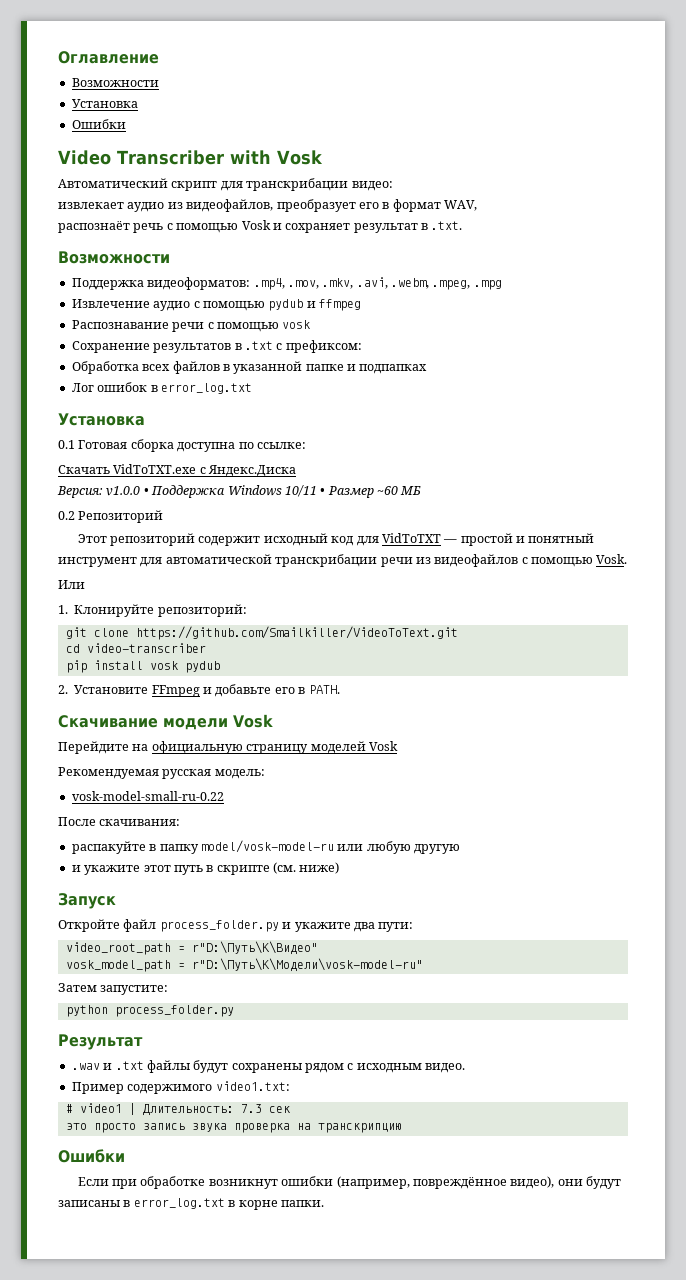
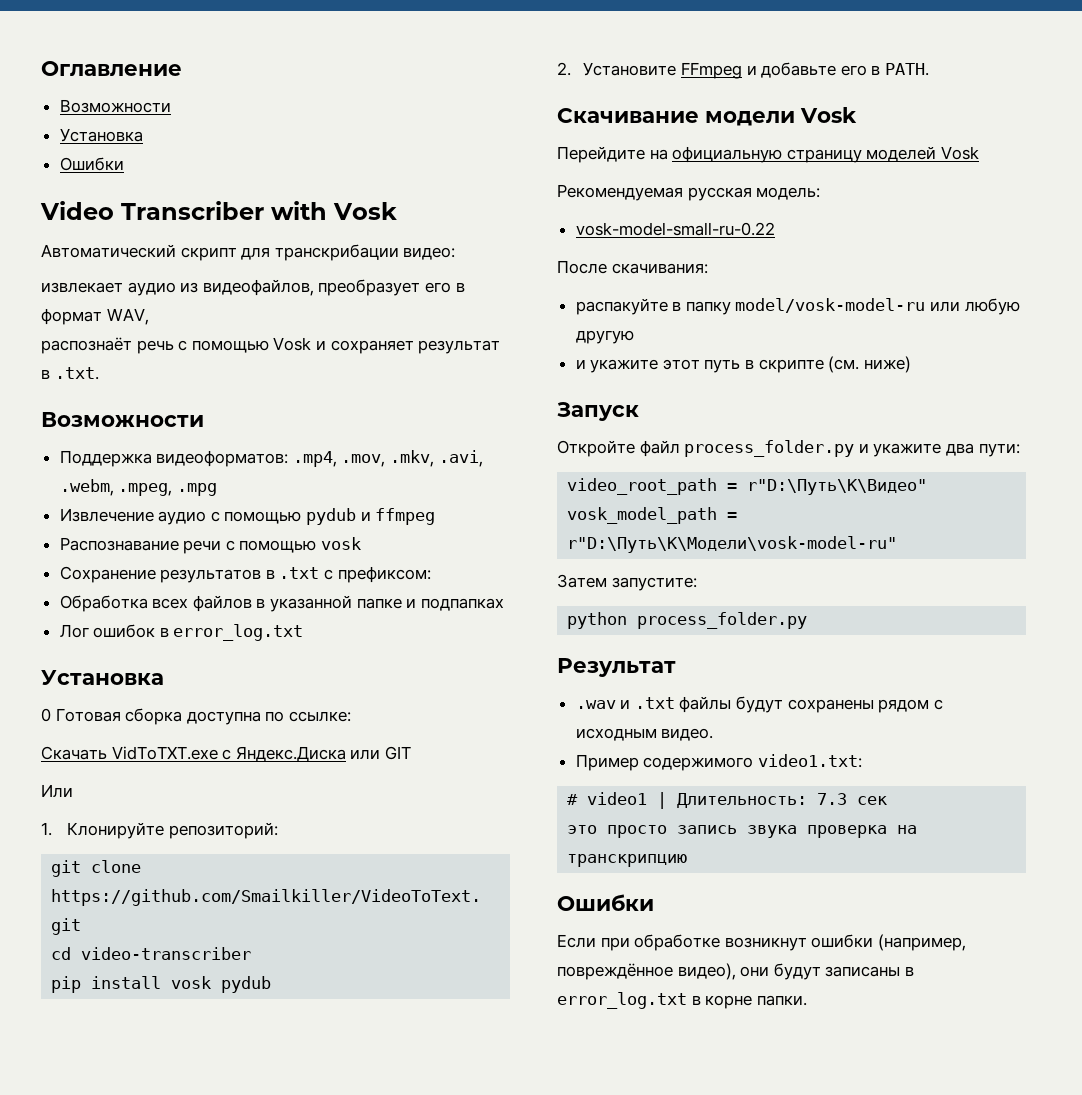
- 0.1 Готовая сборка доступна по ссылке:
+ 0 Готовая сборка доступна по ссылке:
- Скачать VidToTXT.exe с Яндекс.Диска
- Версия: v1.0.0 • Поддержка Windows 10/11 • Размер ~60 МБ
- 0.2 Репозиторий
- Этот репозиторий содержит исходный код для VidToTXT — простой и понятный инструмент для автоматической транскрибации речи из видеофайлов с помощью Vosk.
+ Скачать VidToTXT.exe с Яндекс.Диска или GIT

